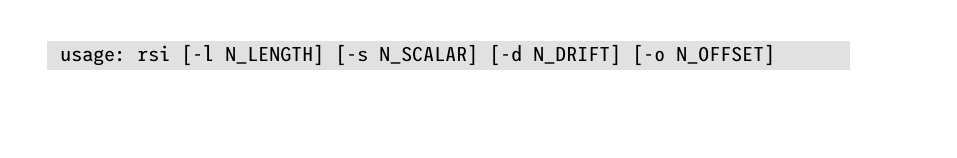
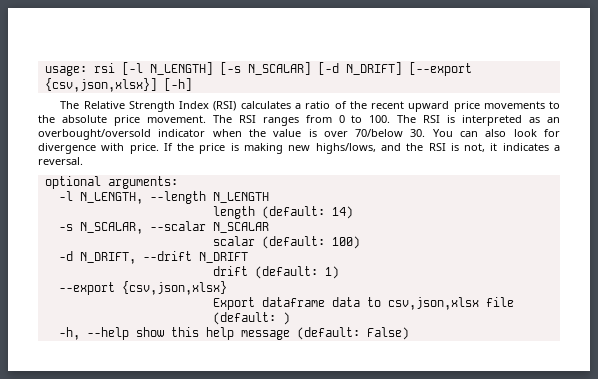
- usage: rsi [-l N_LENGTH] [-s N_SCALAR] [-d N_DRIFT] [-o N_OFFSET]
+ usage: rsi [-l N_LENGTH] [-s N_SCALAR] [-d N_DRIFT] [--export {csv,json,xlsx}] [-h]
+ The Relative Strength Index (RSI) calculates a ratio of the recent upward price movements to the absolute price movement. The RSI ranges from 0 to 100. The RSI is interpreted as an overbought/oversold indicator when the value is over 70/below 30. You can also look for divergence with price. If the price is making new highs/lows, and the RSI is not, it indicates a reversal.
+ optional arguments:
+ -l N_LENGTH, --length N_LENGTH
+ length (default: 14)
+ -s N_SCALAR, --scalar N_SCALAR
+ scalar (default: 100)
+ -d N_DRIFT, --drift N_DRIFT
+ drift (default: 1)
+ --export {csv,json,xlsx}
+ Export dataframe data to csv,json,xlsx file (default: )
+ -h, --help show this help message (default: False)

